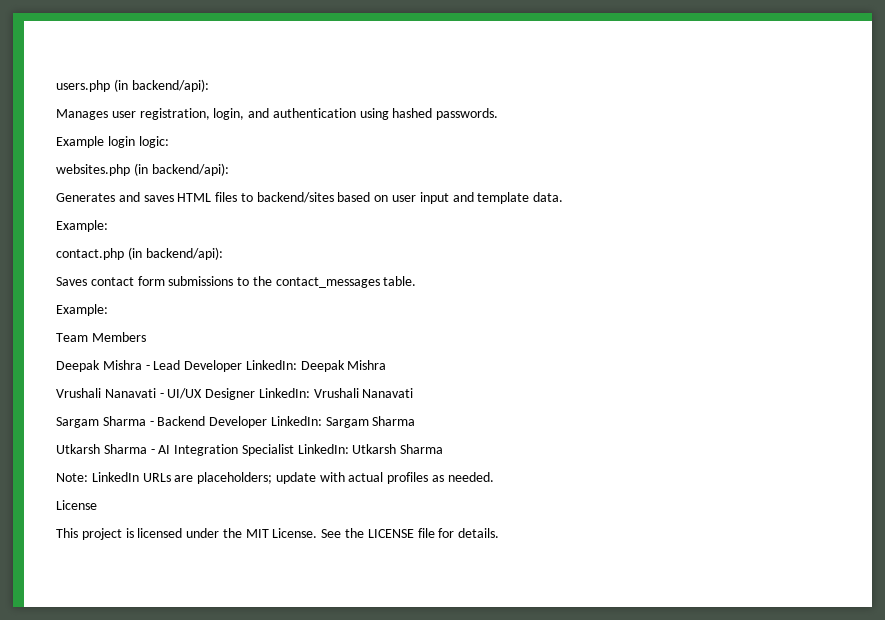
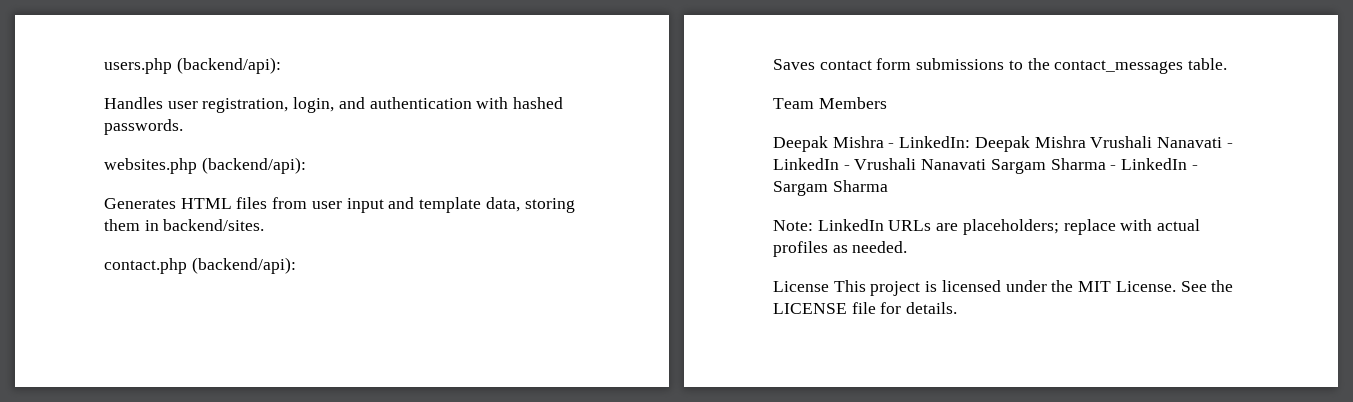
- users.php (in backend/api):
- Manages user registration, login, and authentication using hashed passwords.
+ users.php (backend/api):
+ Handles user registration, login, and authentication with hashed passwords.
- Example login logic:
- websites.php (in backend/api):
+ websites.php (backend/api):
- Generates and saves HTML files to backend/sites based on user input and template data.
- Example:
+ Generates HTML files from user input and template data, storing them in backend/sites.
- contact.php (in backend/api):
+ contact.php (backend/api):
  Saves contact form submissions to the contact_messages table.
- Example:
- Deepak Mishra - Lead Developer LinkedIn: Deepak Mishra
- Vrushali Nanavati - UI/UX Designer LinkedIn: Vrushali Nanavati
- Sargam Sharma - Backend Developer LinkedIn: Sargam Sharma
- Utkarsh Sharma - AI Integration Specialist LinkedIn: Utkarsh Sharma
+ Deepak Mishra - LinkedIn: Deepak Mishra Vrushali Nanavati - LinkedIn - Vrushali Nanavati Sargam Sharma - LinkedIn - Sargam Sharma
- Note: LinkedIn URLs are placeholders; update with actual profiles as needed.
+ Note: LinkedIn URLs are placeholders; replace with actual profiles as needed.
- License
- This project is licensed under the MIT License.
+ License This project is licensed under the MIT License.

